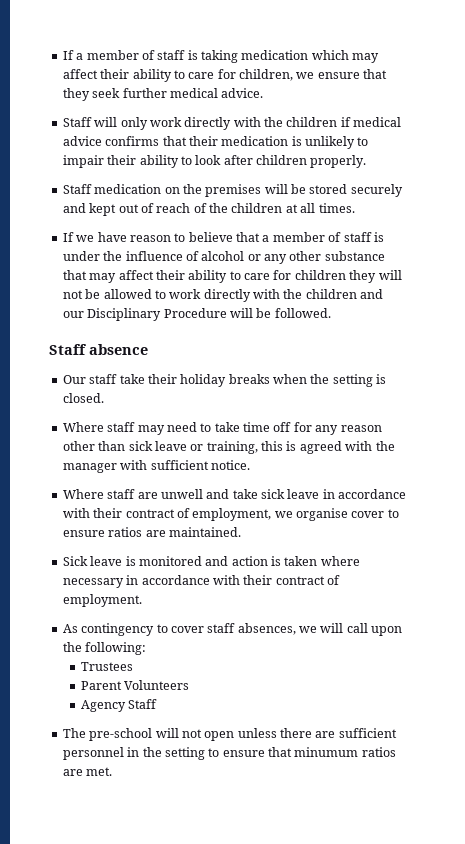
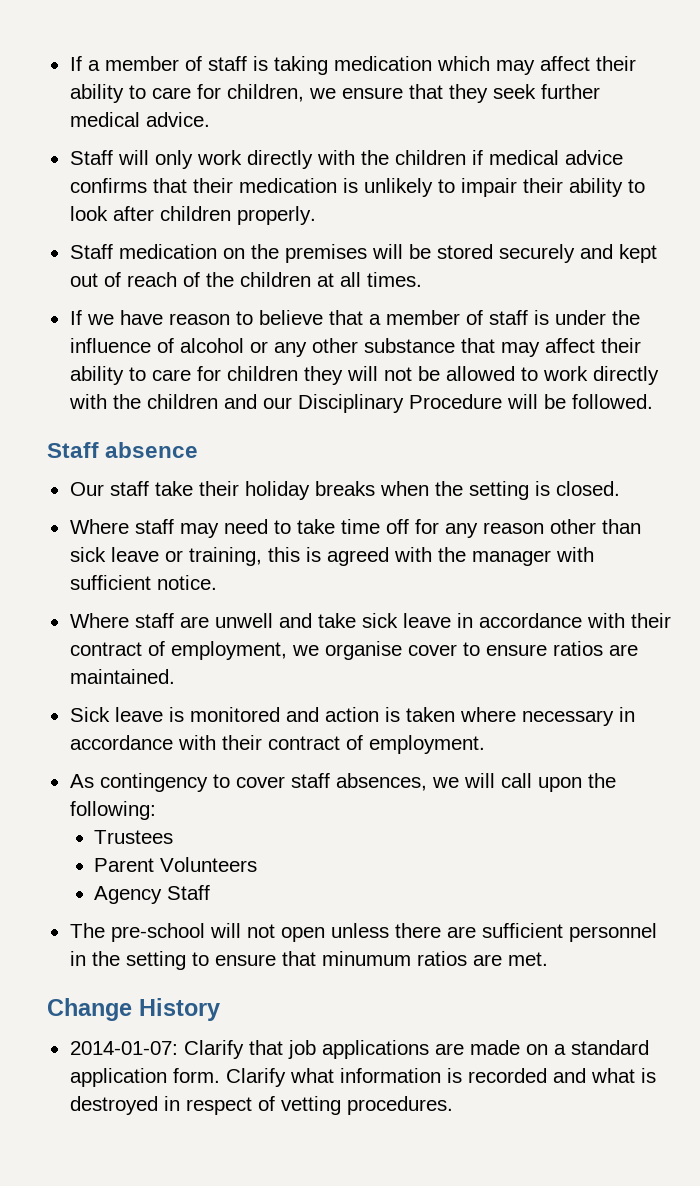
+ Change History
+ 2014-01-07: Clarify that job applications are made on a standard application form. Clarify what information is recorded and what is destroyed in respect of vetting procedures.

